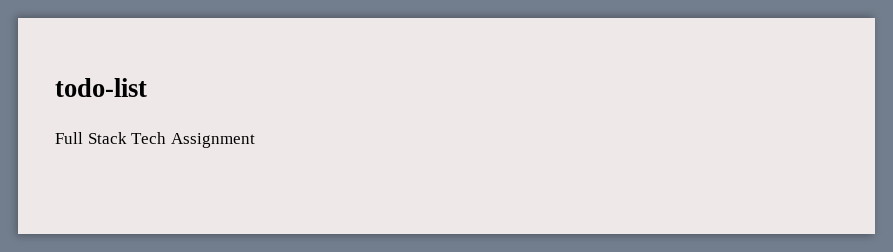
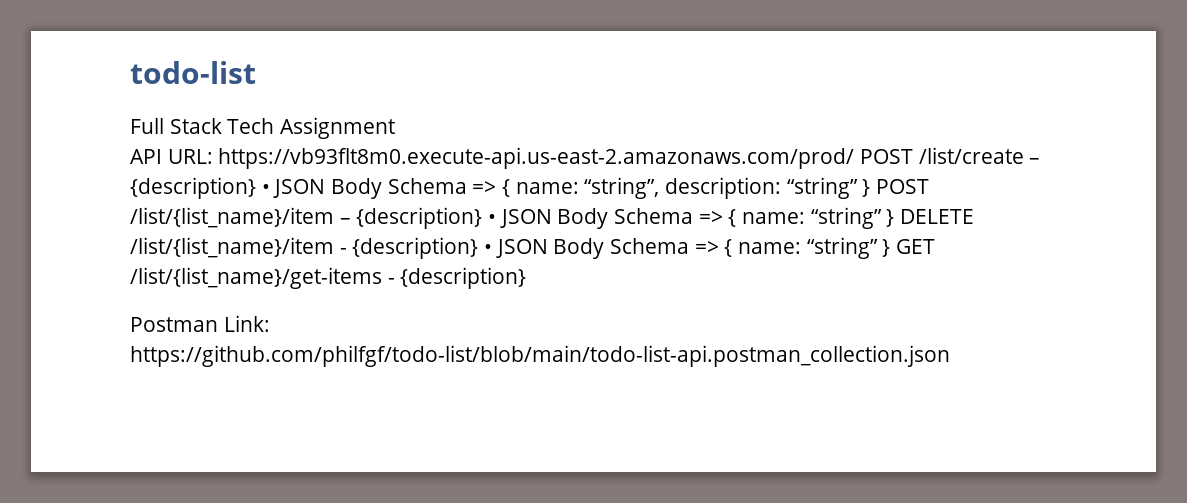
+ API URL: https://vb93flt8m0.execute-api.us-east-2.amazonaws.com/prod/ POST /list/create – {description} • JSON Body Schema => { name: “string”, description: “string” } POST /list/{list_name}/item – {description} • JSON Body Schema => { name: “string” } DELETE /list/{list_name}/item - {description} • JSON Body Schema => { name: “string” } GET /list/{list_name}/get-items - {description}
+ Postman Link: https://github.com/philfgf/todo-list/blob/main/todo-list-api.postman_collection.json

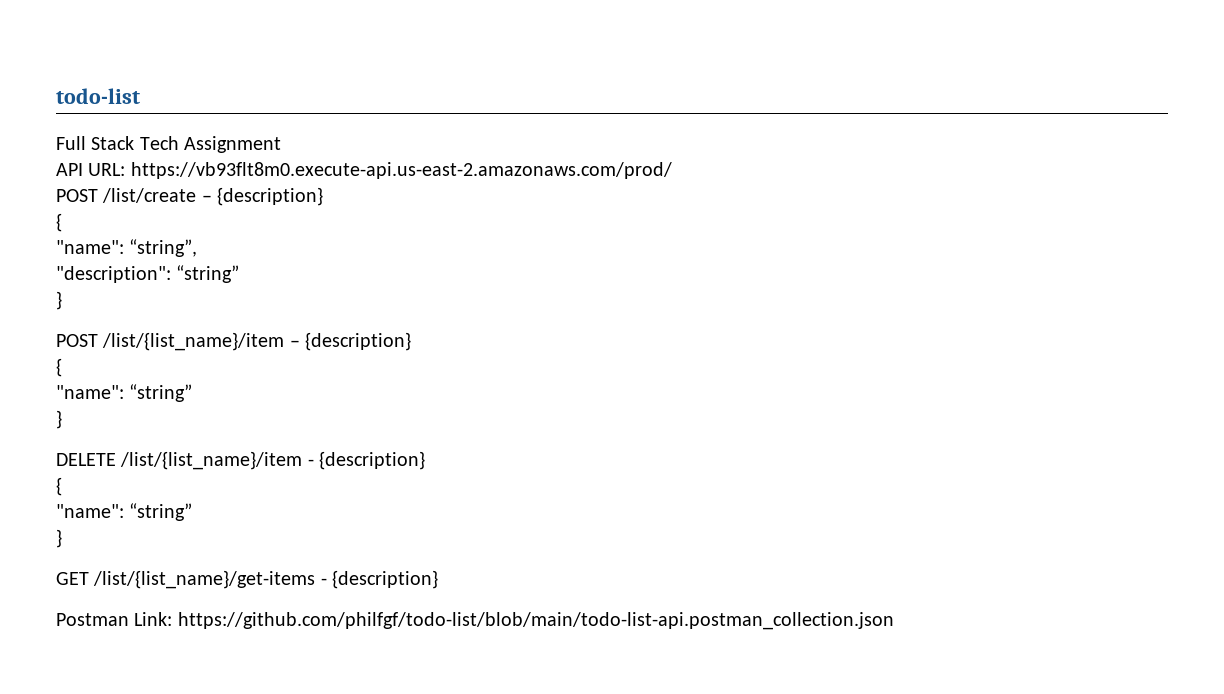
- API URL: https://vb93flt8m0.execute-api.us-east-2.amazonaws.com/prod/ POST /list/create – {description} • JSON Body Schema => { name: “string”, description: “string” } POST /list/{list_name}/item – {description} • JSON Body Schema => { name: “string” } DELETE /list/{list_name}/item - {description} • JSON Body Schema => { name: “string” } GET /list/{list_name}/get-items - {description}
+ API URL: https://vb93flt8m0.execute-api.us-east-2.amazonaws.com/prod/
+ POST /list/create – {description}
+ {
+ "name": “string”,
+ "description": “string”
+ }
+ POST /list/{list_name}/item – {description}
+ {
+ "name": “string”
+ }
+ DELETE /list/{list_name}/item - {description}
+ {
+ "name": “string”
+ }
+ GET /list/{list_name}/get-items - {description}

